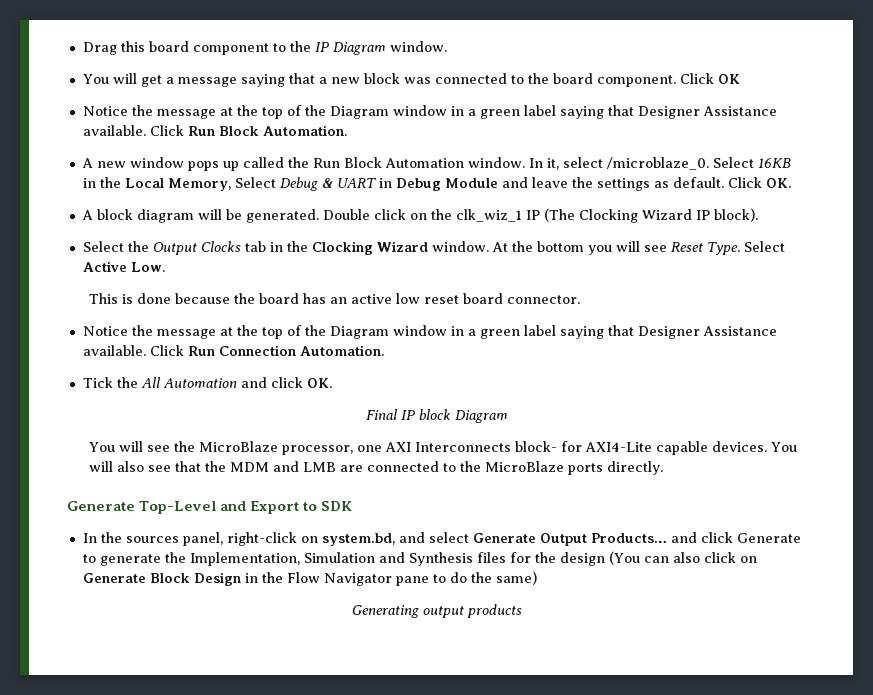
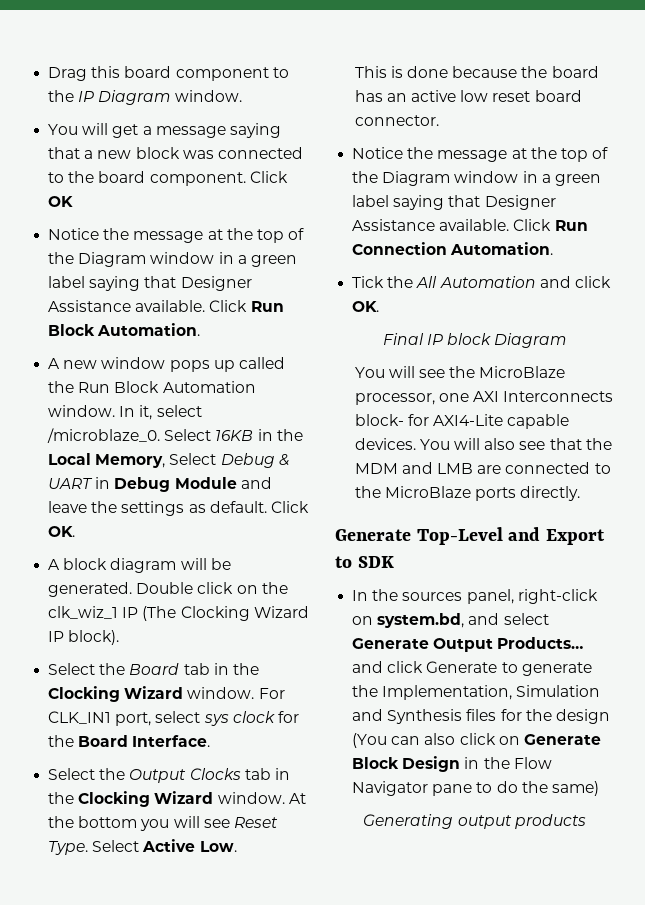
+ Select the Board tab in the Clocking Wizard window. For CLK_IN1 port, select sys clock for the Board Interface.

